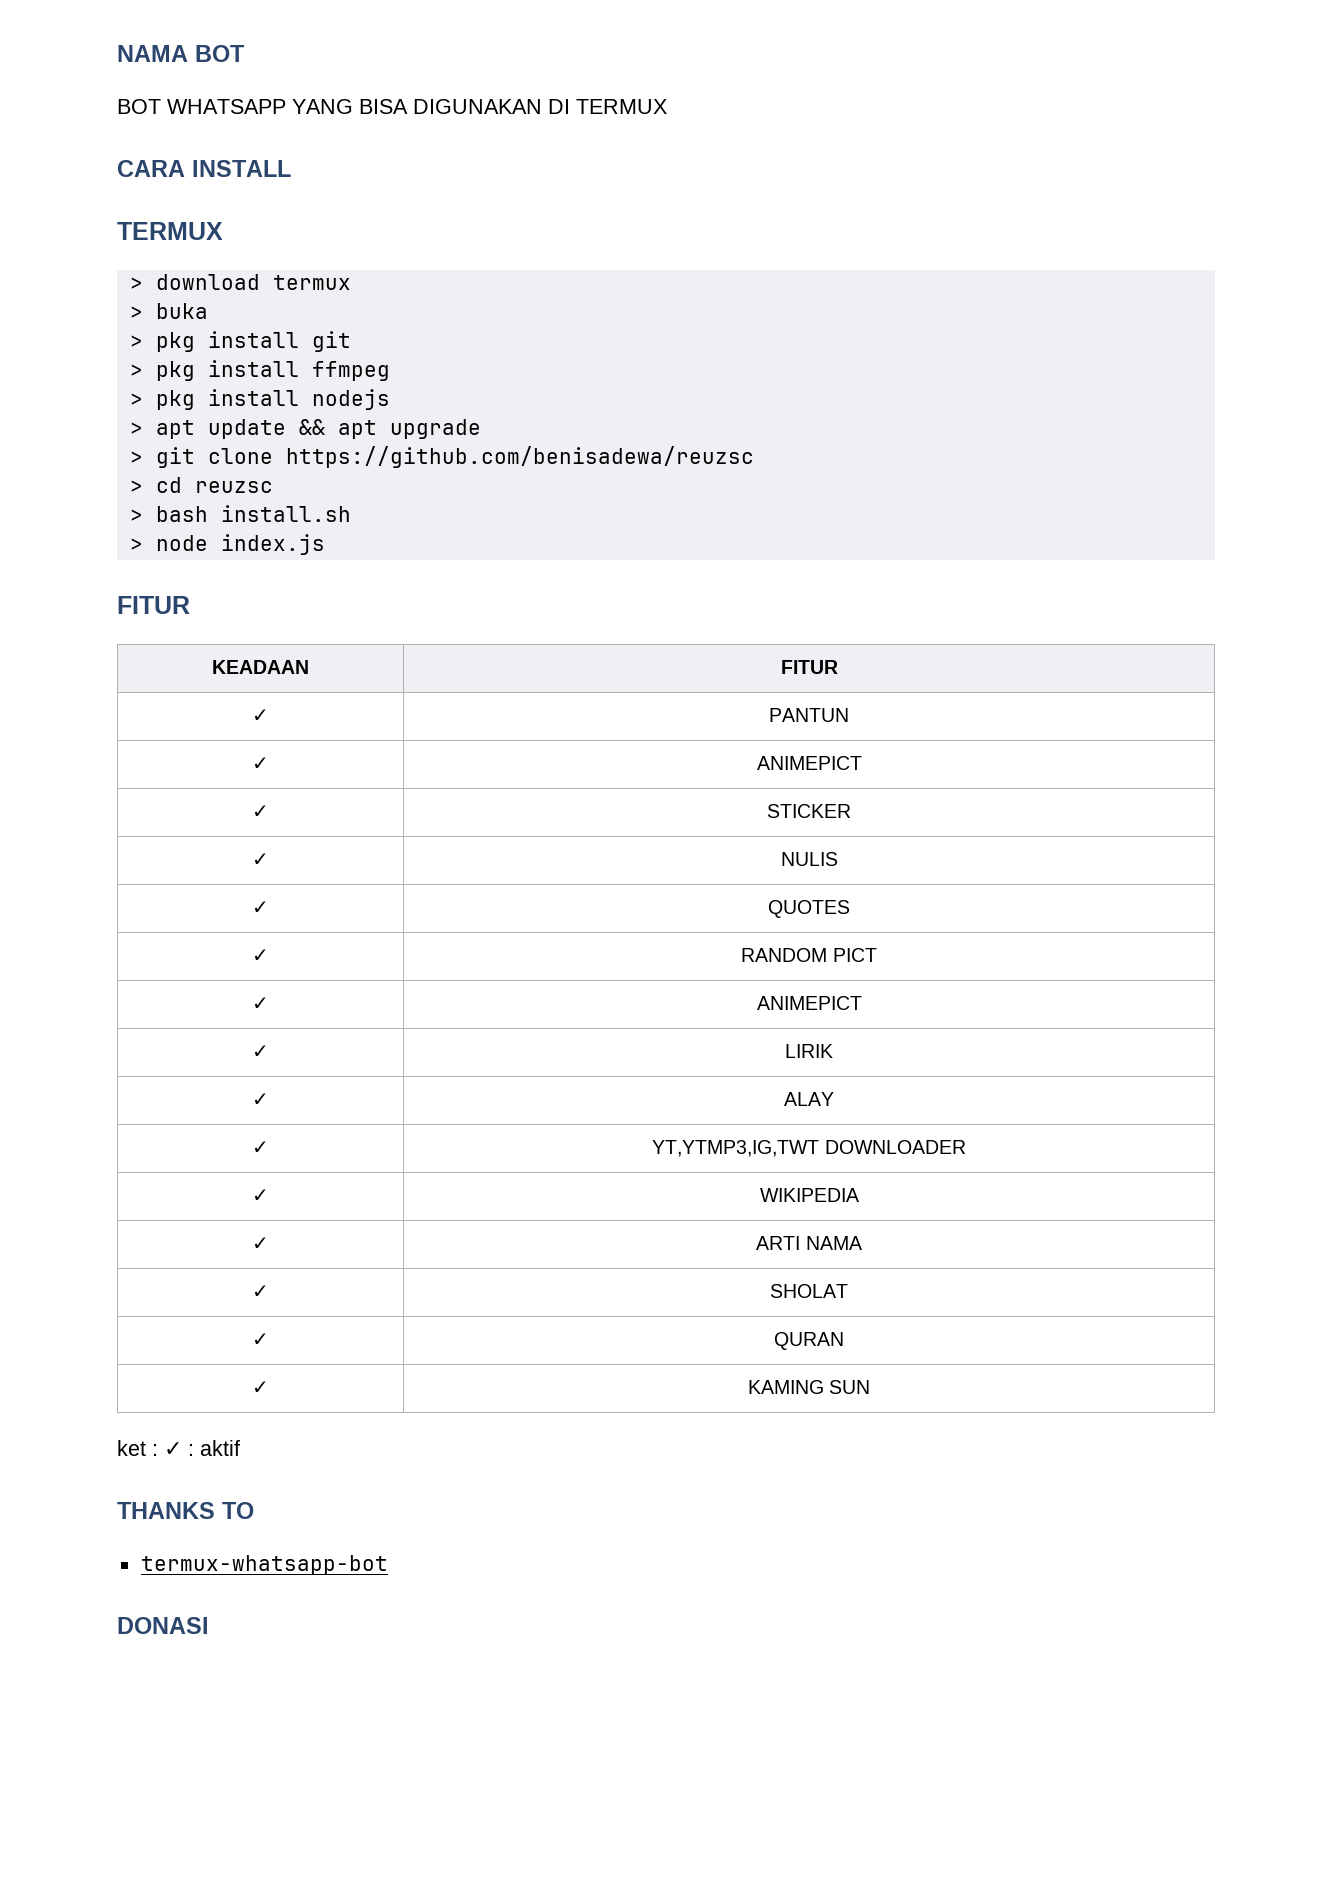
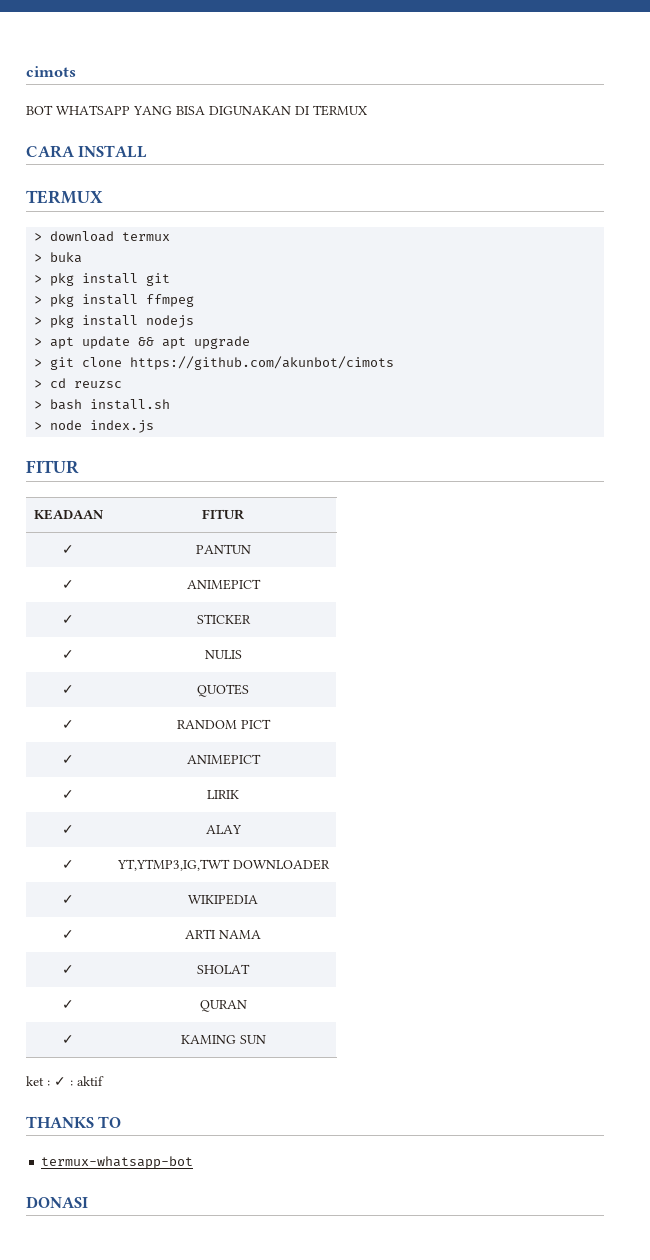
- NAMA BOT
+ cimots
- > git clone https://github.com/benisadewa/reuzsc
+ > git clone https://github.com/akunbot/cimots

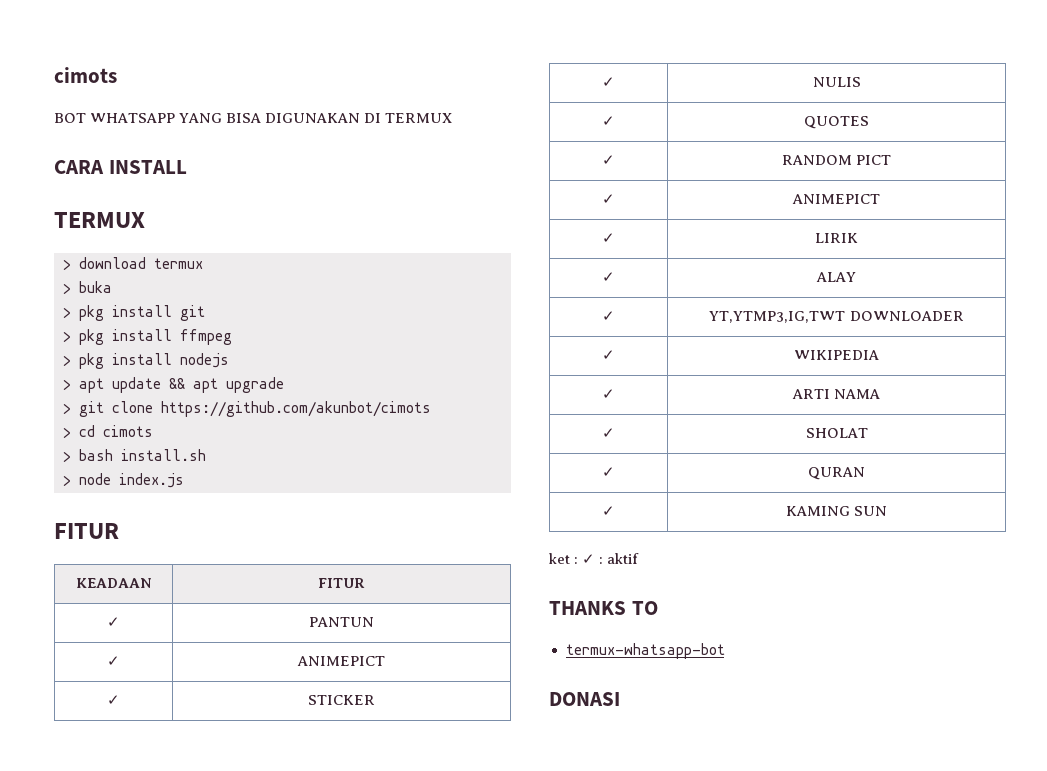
- > cd reuzsc
+ > cd cimots

